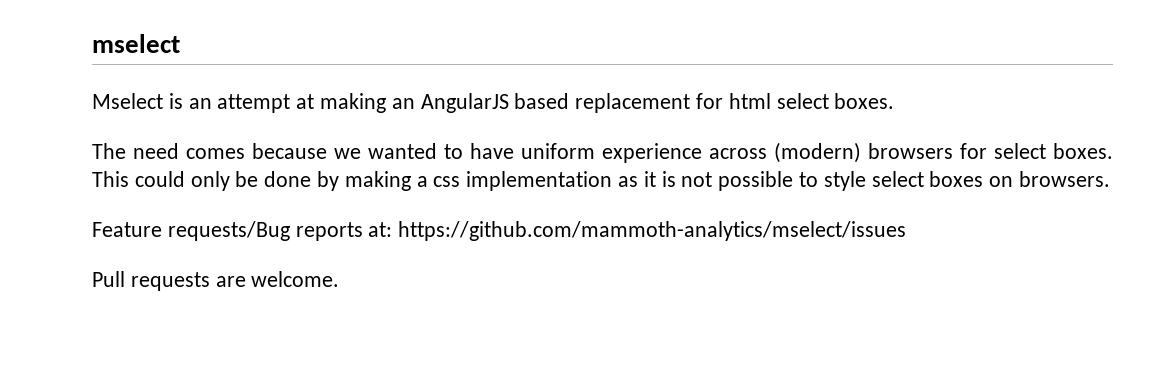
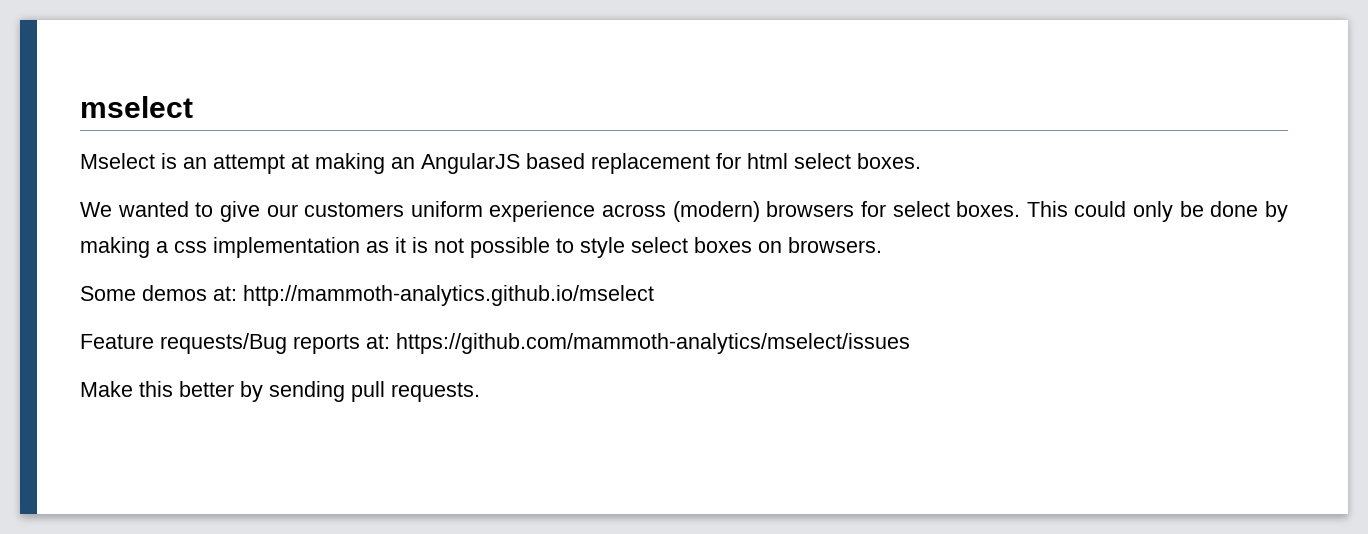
- The need comes because we wanted to have uniform experience across (modern) browsers for select boxes.
+ We wanted to give our customers uniform experience across (modern) browsers for select boxes.
+ Some demos at: http://mammoth-analytics.github.io/mselect
- Pull requests are welcome.
+ Make this better by sending pull requests.

